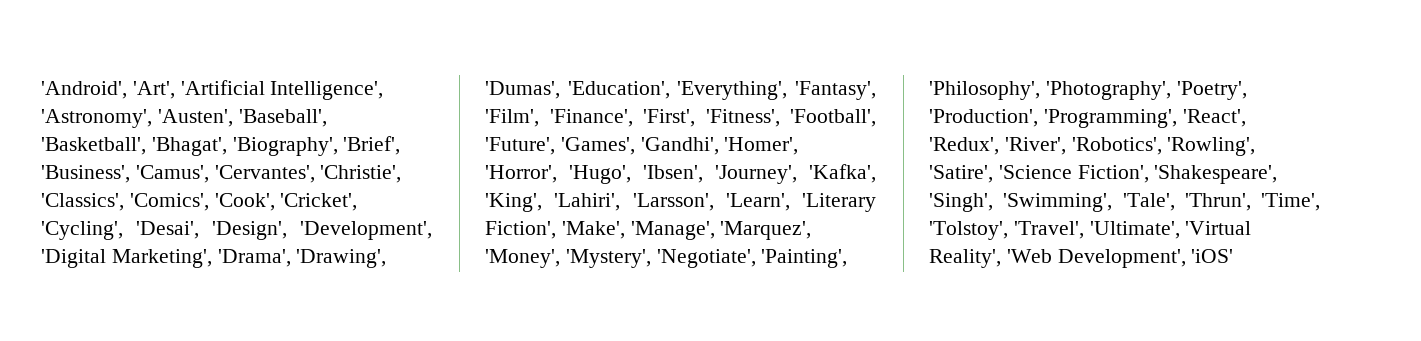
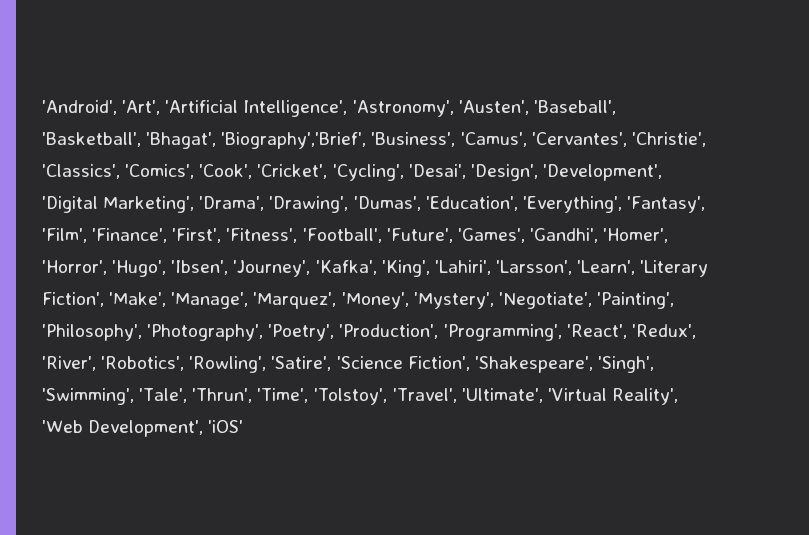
- 'Android', 'Art', 'Artificial Intelligence', 'Astronomy', 'Austen', 'Baseball', 'Basketball', 'Bhagat', 'Biography', 'Brief', 'Business', 'Camus', 'Cervantes', 'Christie', 'Classics', 'Comics', 'Cook', 'Cricket', 'Cycling', 'Desai', 'Design', 'Development', 'Digital Marketing', 'Drama', 'Drawing', 'Dumas', 'Education', 'Everything', 'Fantasy', 'Film', 'Finance', 'First', 'Fitness', 'Football', 'Future', 'Games', 'Gandhi', 'Homer', 'Horror', 'Hugo', 'Ibsen', 'Journey', 'Kafka', 'King', 'Lahiri', 'Larsson', 'Learn', 'Literary Fiction', 'Make', 'Manage', 'Marquez', 'Money', 'Mystery', 'Negotiate', 'Painting', 'Philosophy', 'Photography', 'Poetry', 'Production', 'Programming', 'React', 'Redux', 'River', 'Robotics', 'Rowling', 'Satire', 'Science Fiction', 'Shakespeare', 'Singh', 'Swimming', 'Tale', 'Thrun', 'Time', 'Tolstoy', 'Travel', 'Ultimate', 'Virtual Reality', 'Web Development', 'iOS'
+ 'Android', 'Art', 'Artificial Intelligence', 'Astronomy', 'Austen', 'Baseball', 'Basketball', 'Bhagat', 'Biography','Brief', 'Business', 'Camus', 'Cervantes', 'Christie', 'Classics', 'Comics', 'Cook', 'Cricket', 'Cycling', 'Desai', 'Design', 'Development', 'Digital Marketing', 'Drama', 'Drawing', 'Dumas', 'Education', 'Everything', 'Fantasy', 'Film', 'Finance', 'First', 'Fitness', 'Football', 'Future', 'Games', 'Gandhi', 'Homer', 'Horror', 'Hugo', 'Ibsen', 'Journey', 'Kafka', 'King', 'Lahiri', 'Larsson', 'Learn', 'Literary Fiction', 'Make', 'Manage', 'Marquez', 'Money', 'Mystery', 'Negotiate', 'Painting', 'Philosophy', 'Photography', 'Poetry', 'Production', 'Programming', 'React', 'Redux', 'River', 'Robotics', 'Rowling', 'Satire', 'Science Fiction', 'Shakespeare', 'Singh', 'Swimming', 'Tale', 'Thrun', 'Time', 'Tolstoy', 'Travel', 'Ultimate', 'Virtual Reality', 'Web Development', 'iOS'

